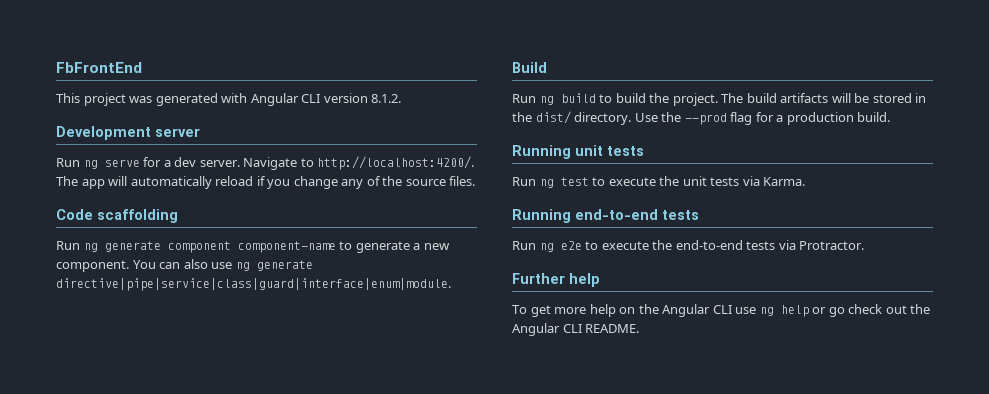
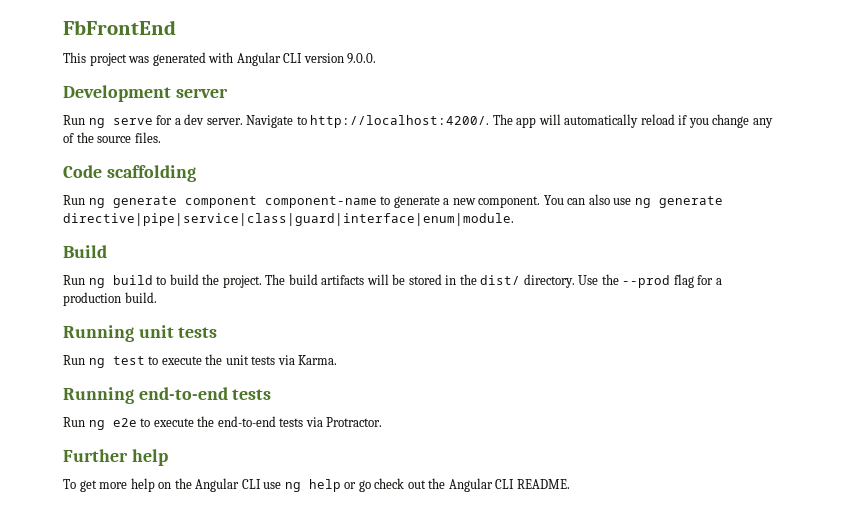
- This project was generated with Angular CLI version 8.1.2.
+ This project was generated with Angular CLI version 9.0.0.

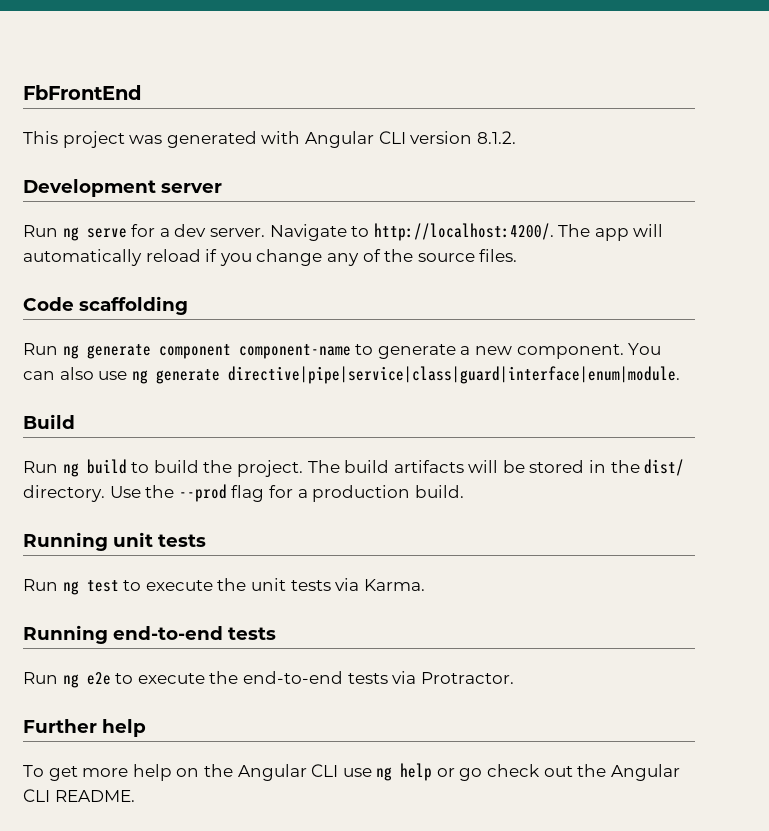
- This project was generated with Angular CLI version 9.0.0.
+ This project was generated with Angular CLI version 8.1.2.

